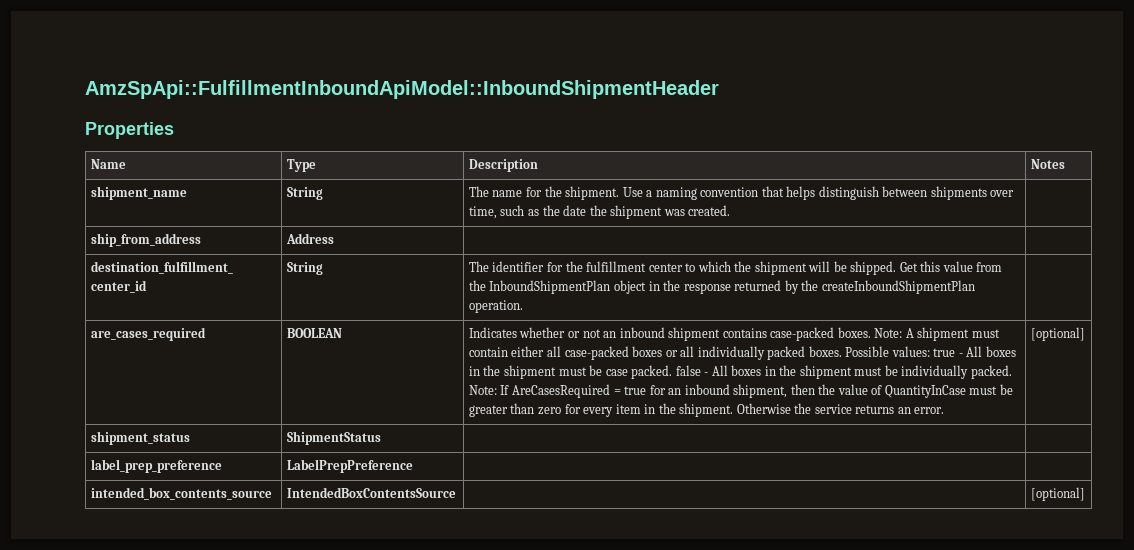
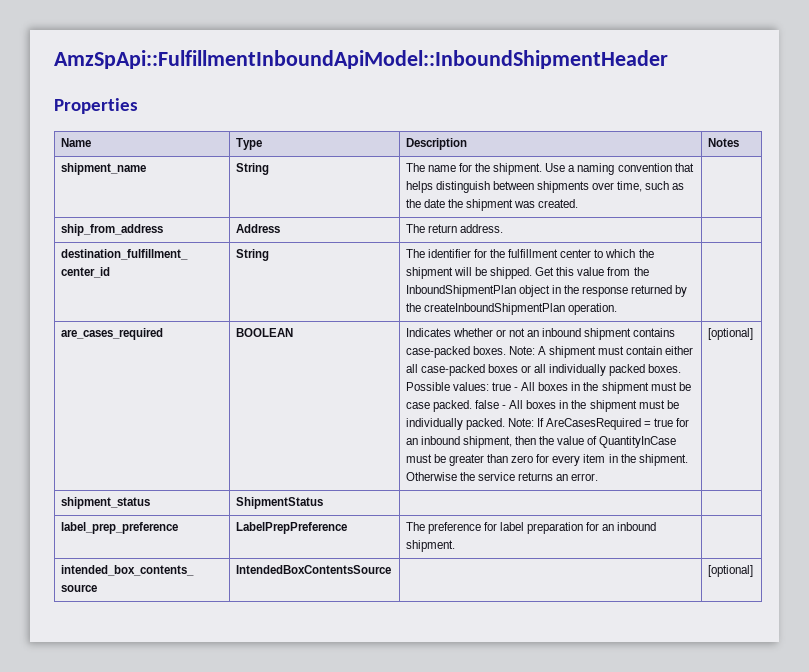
- ship_from_address | Address | |
+ ship_from_address | Address | The return address. |
- label_prep_preference | LabelPrepPreference | |
+ label_prep_preference | LabelPrepPreference | The preference for label preparation for an inbound shipment. |

